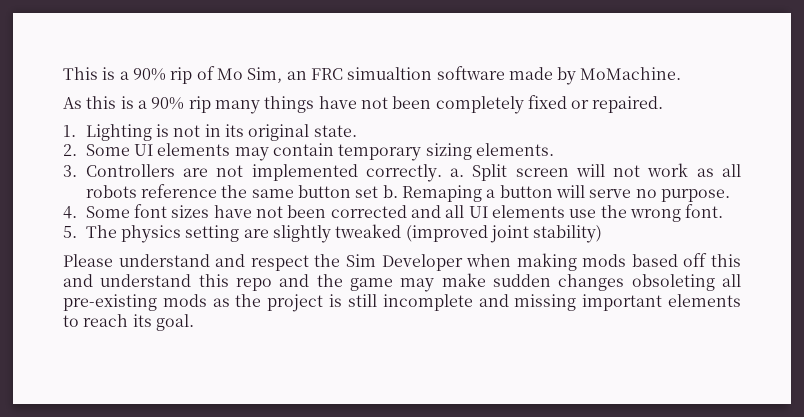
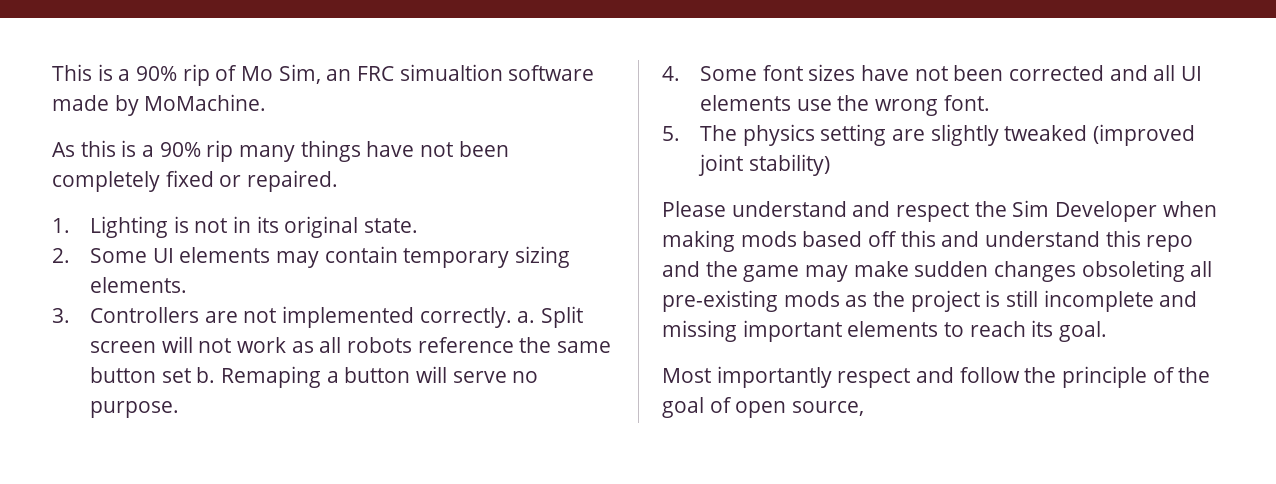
+ Most importantly respect and follow the principle of the goal of open source,

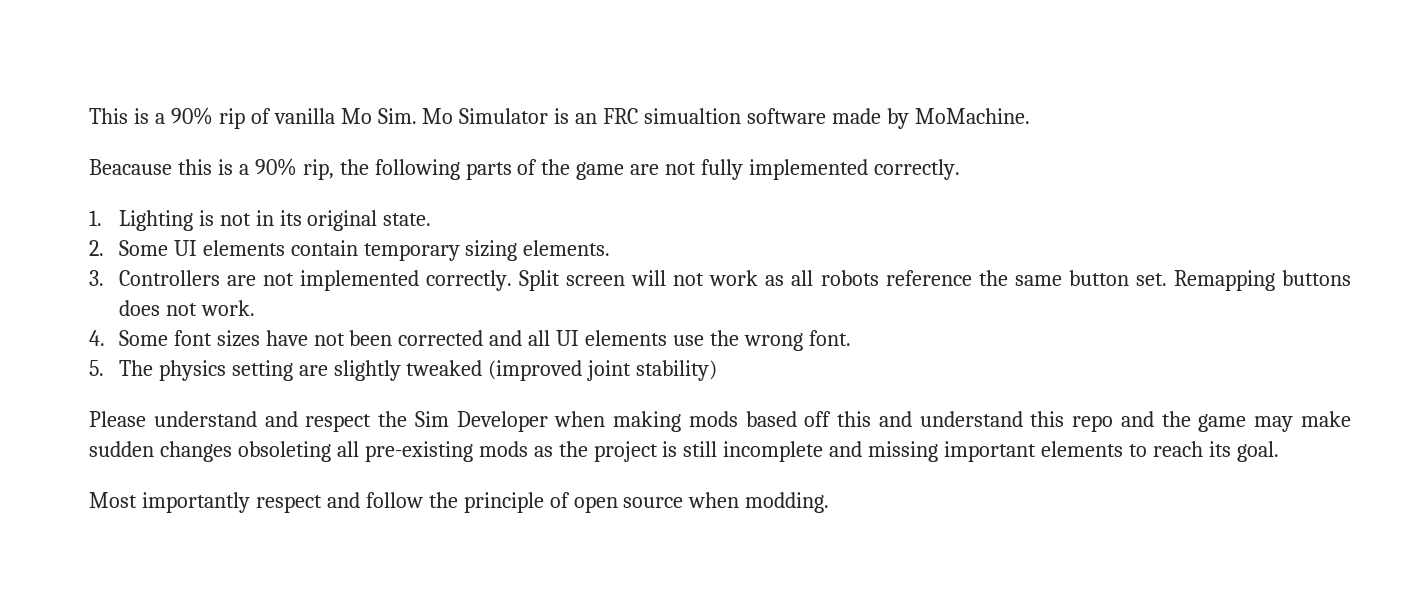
- This is a 90% rip of Mo Sim, an FRC simualtion software made by MoMachine.
+ This is a 90% rip of vanilla Mo Sim. Mo Simulator is an FRC simualtion software made by MoMachine.
- As this is a 90% rip many things have not been completely fixed or repaired.
+ Beacause this is a 90% rip, the following parts of the game are not fully implemented correctly.
- 2. Some UI elements may contain temporary sizing elements.
+ 2. Some UI elements contain temporary sizing elements.
- 3. Controllers are not implemented correctly. a.
+ 3. Controllers are not implemented correctly.
- Split screen will not work as all robots reference the same button set b. Remaping a button will serve no purpose.
+ Split screen will not work as all robots reference the same button set. Remapping buttons does not work.
- Most importantly respect and follow the principle of the goal of open source,
+ Most importantly respect and follow the principle of open source when modding.

